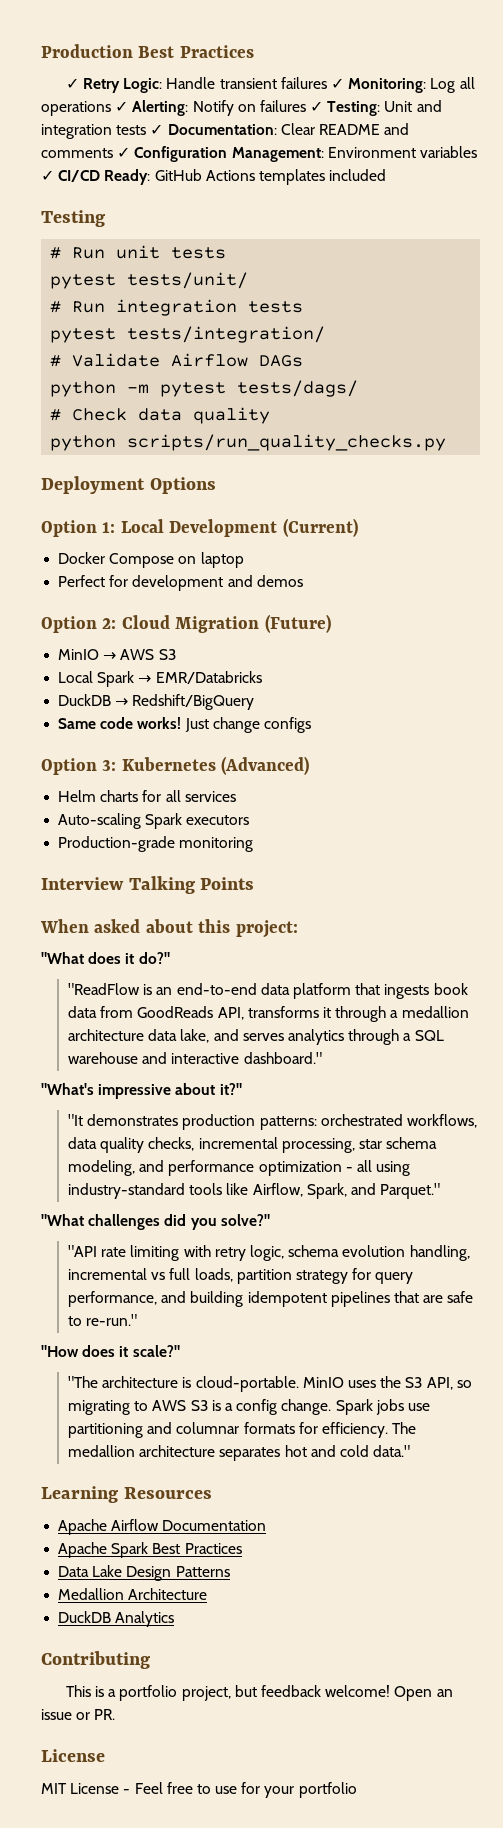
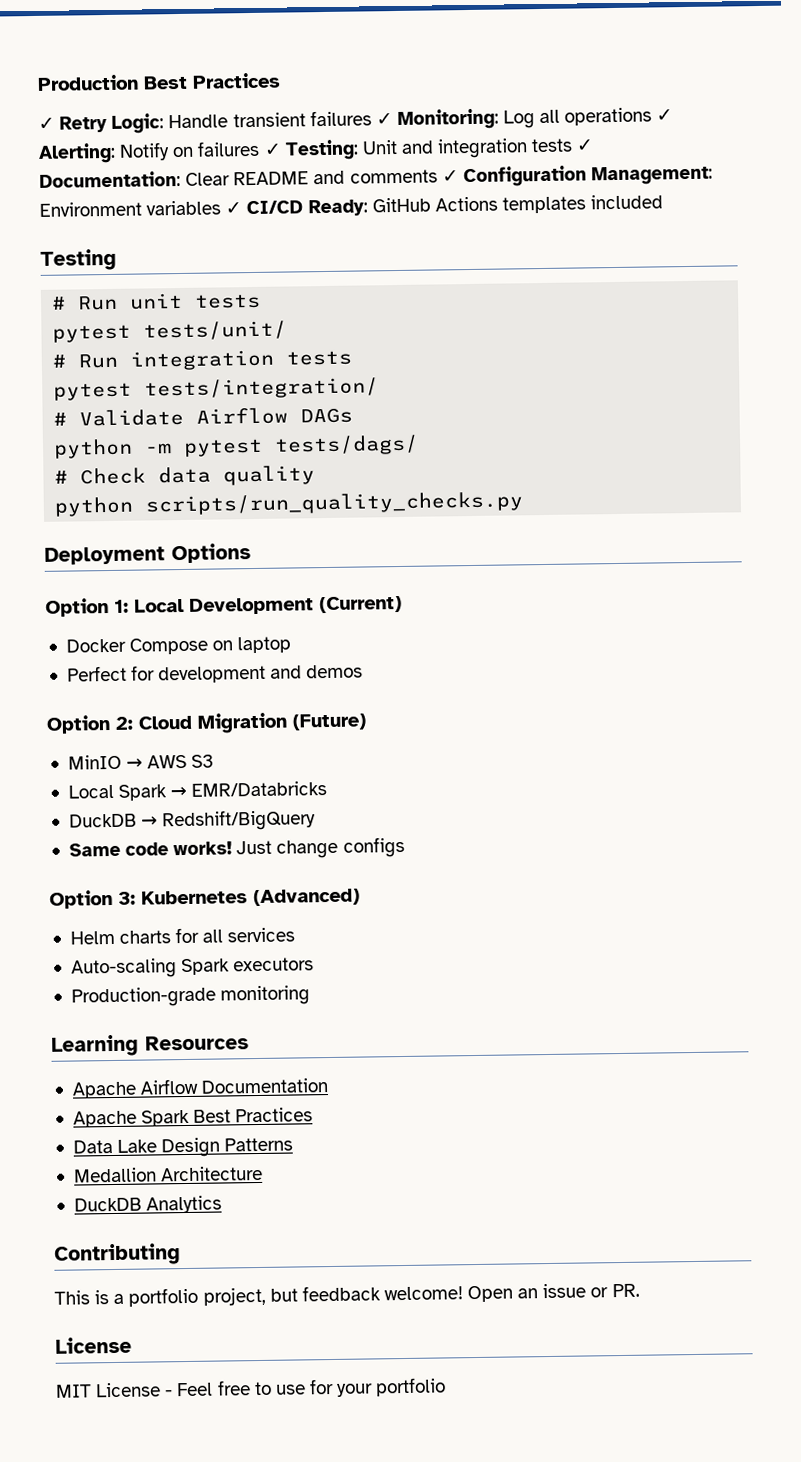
- Interview Talking Points
- When asked about this project:
- "What does it do?"
- "ReadFlow is an end-to-end data platform that ingests book data from GoodReads API, transforms it through a medallion architecture data lake, and serves analytics through a SQL warehouse and interactive dashboard."
- "What's impressive about it?"
- "It demonstrates production patterns: orchestrated workflows, data quality checks, incremental processing, star schema modeling, and performance optimization - all using industry-standard tools like Airflow, Spark, and Parquet."
- "What challenges did you solve?"
- "API rate limiting with retry logic, schema evolution handling, incremental vs full loads, partition strategy for query performance, and building idempotent pipelines that are safe to re-run."
- "How does it scale?"
- "The architecture is cloud-portable. MinIO uses the S3 API, so migrating to AWS S3 is a config change. Spark jobs use partitioning and columnar formats for efficiency. The medallion architecture separates hot and cold data."

